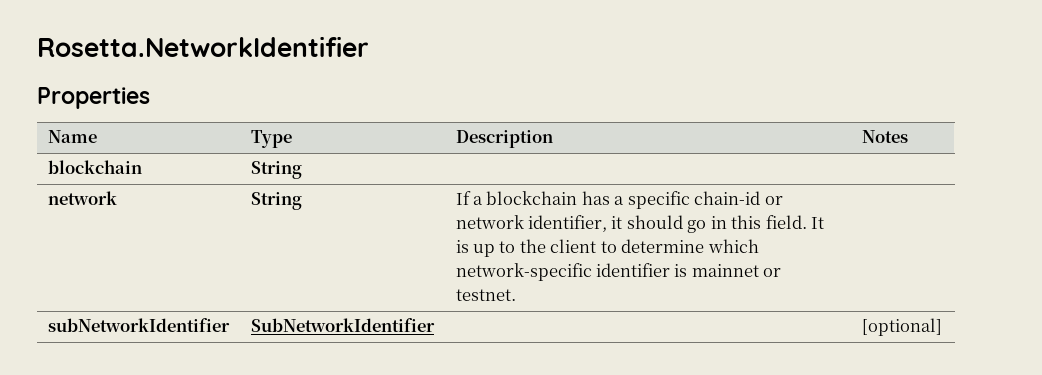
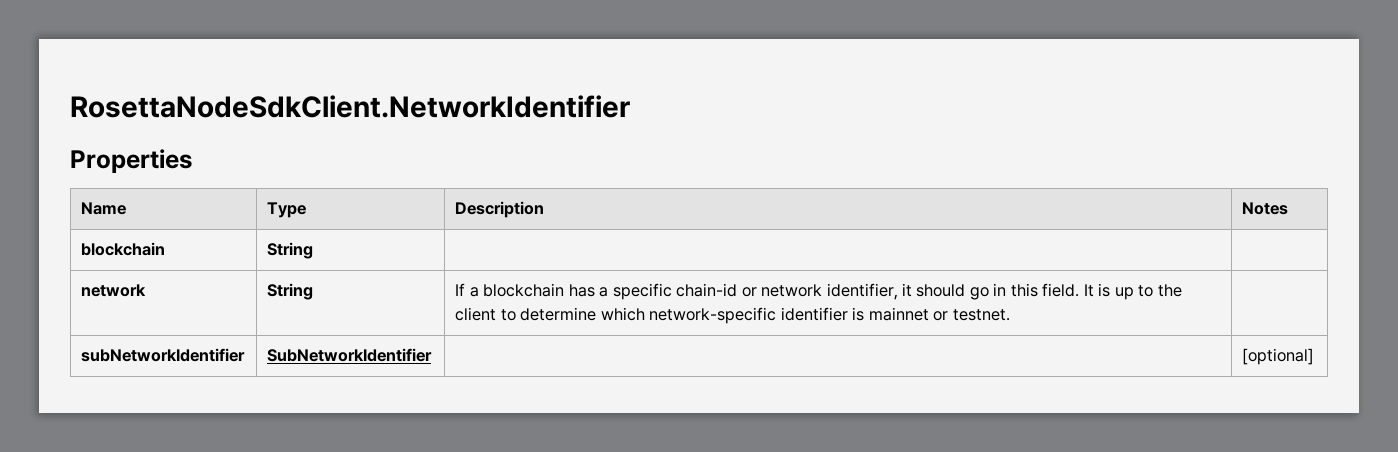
- Rosetta.NetworkIdentifier
+ RosettaNodeSdkClient.NetworkIdentifier

